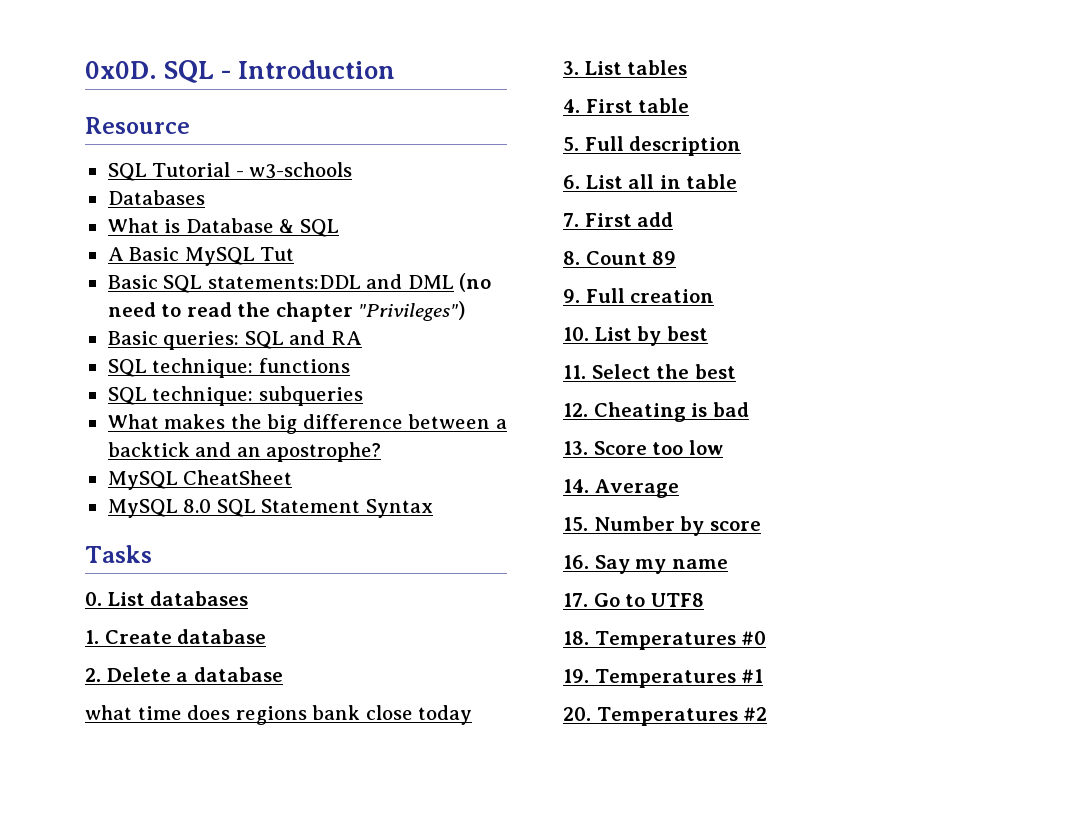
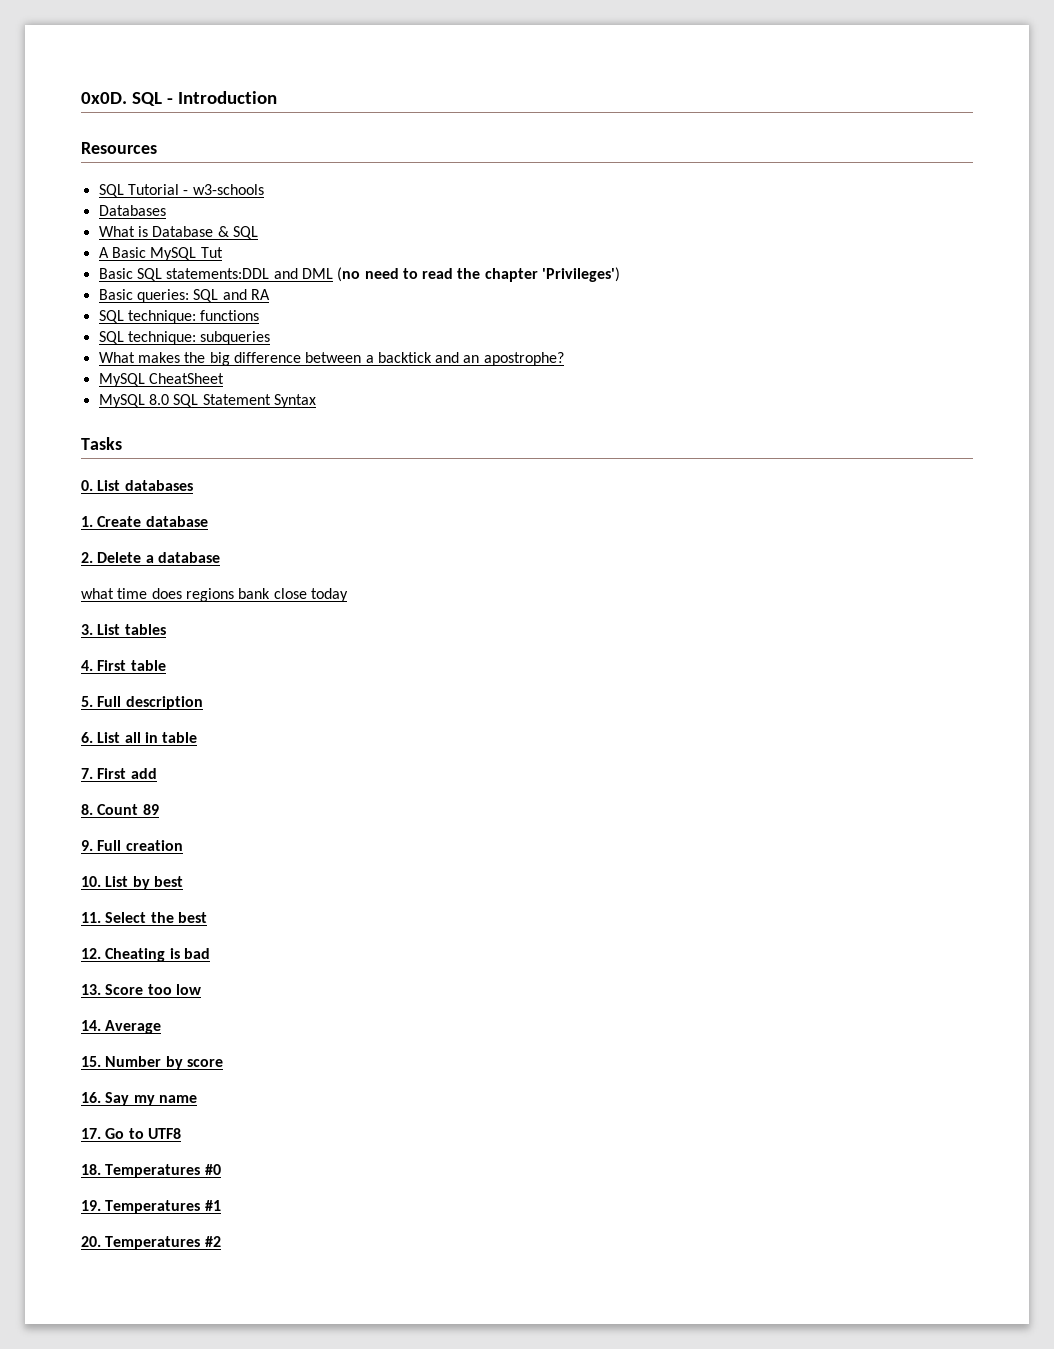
- Resource
+ Resources
- Basic SQL statements:DDL and DML (no need to read the chapter "Privileges")
+ Basic SQL statements:DDL and DML (no need to read the chapter 'Privileges')

